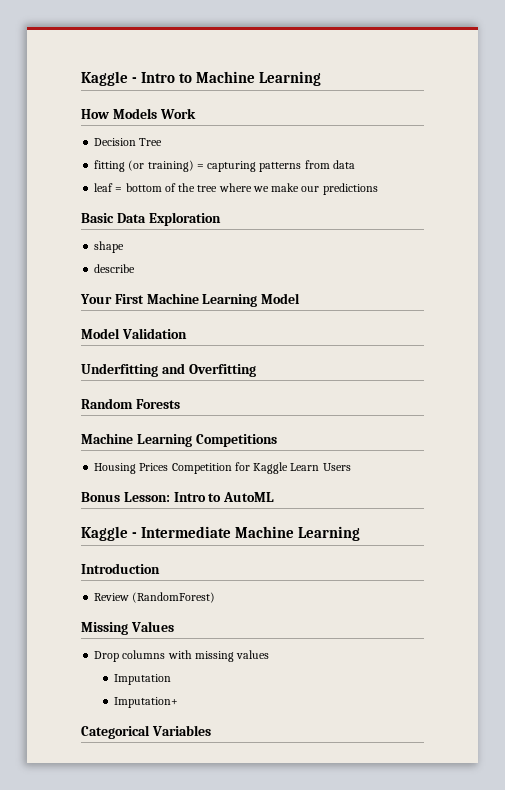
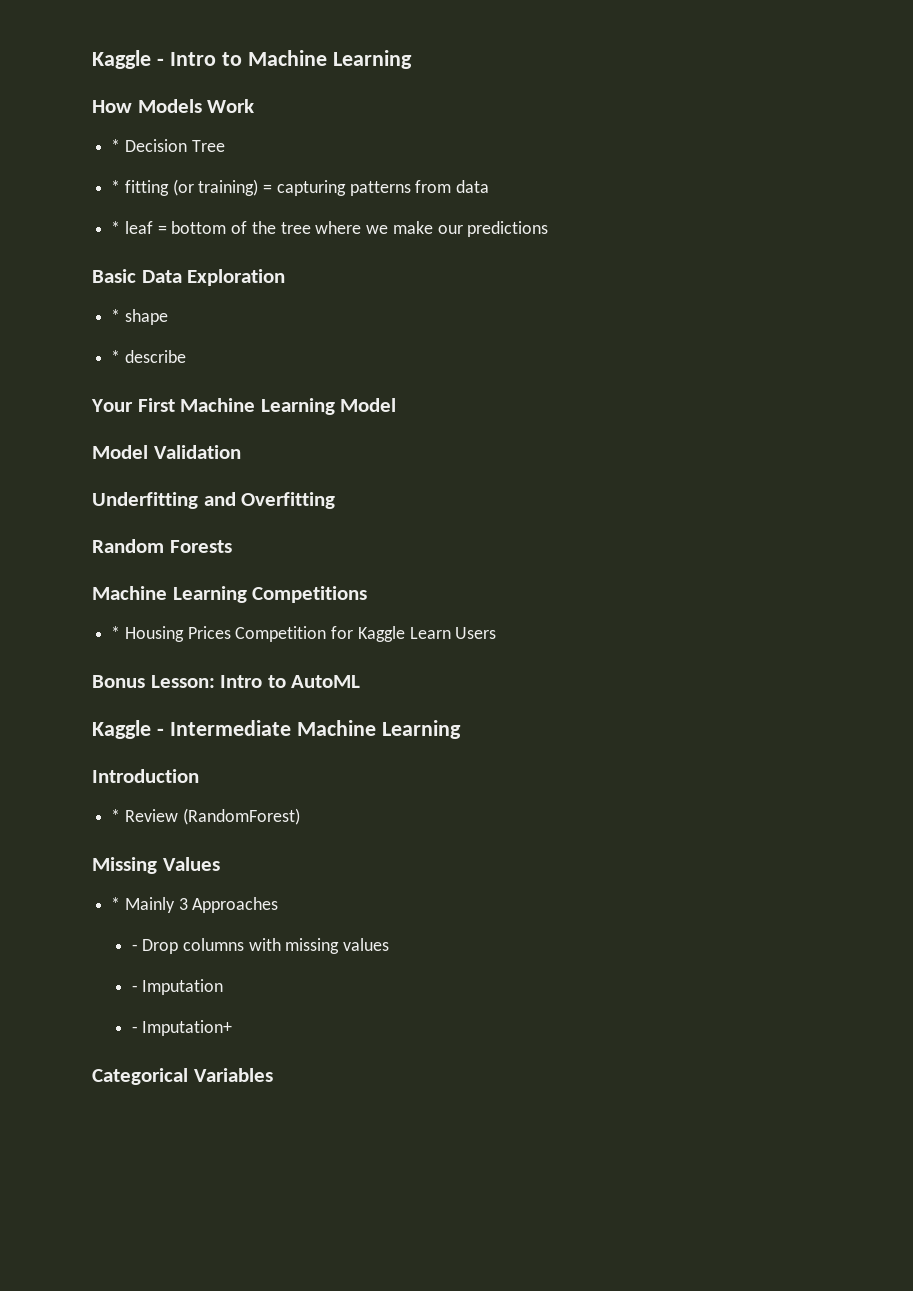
- Decision Tree
+ * Decision Tree
- fitting (or training) = capturing patterns from data
+ * fitting (or training) = capturing patterns from data
- leaf = bottom of the tree where we make our predictions
+ * leaf = bottom of the tree where we make our predictions
- shape
+ * shape
- describe
+ * describe
- Housing Prices Competition for Kaggle Learn Users
+ * Housing Prices Competition for Kaggle Learn Users
- Review (RandomForest)
+ * Review (RandomForest)
- Drop columns with missing values
+ * Mainly 3 Approaches
+ - Drop columns with missing values
- Imputation
+ - Imputation
- Imputation+
+ - Imputation+

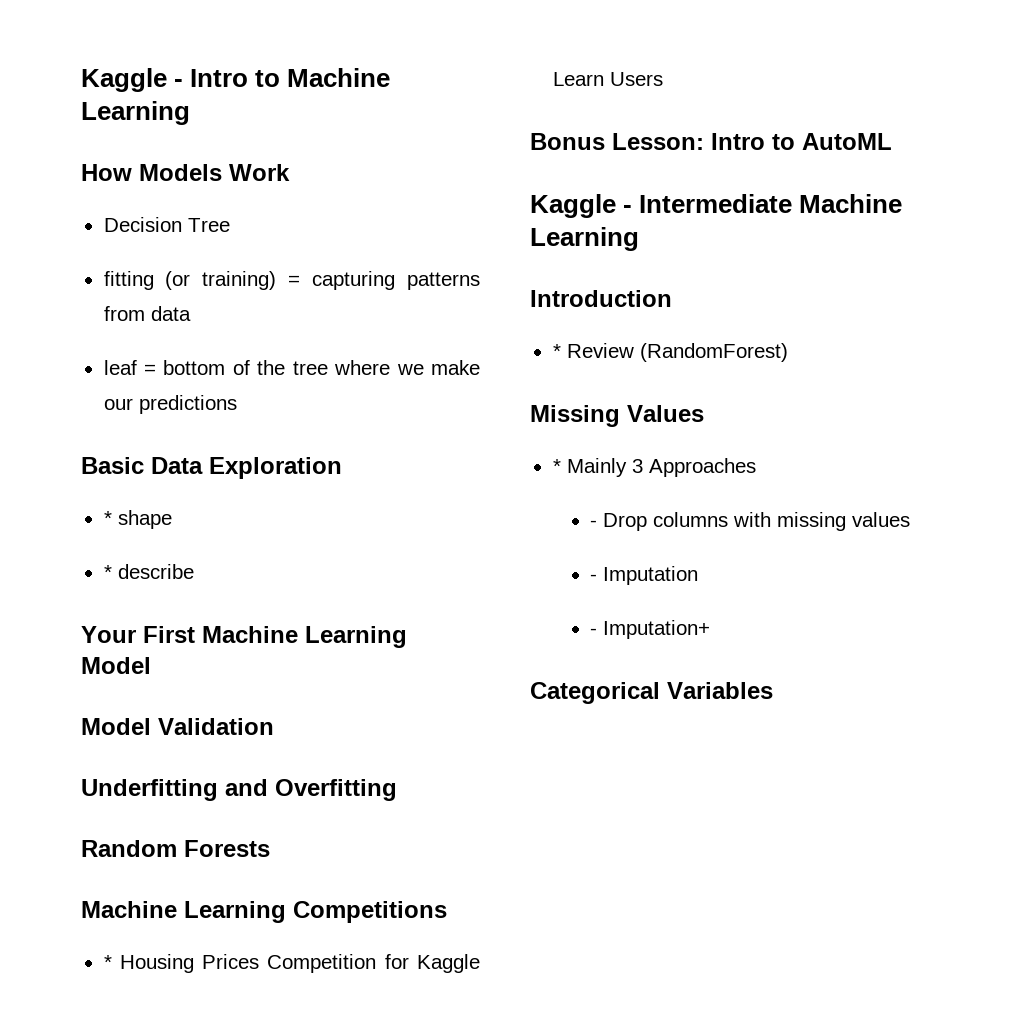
- * Decision Tree
+ Decision Tree
- * fitting (or training) = capturing patterns from data
+ fitting (or training) = capturing patterns from data
- * leaf = bottom of the tree where we make our predictions
+ leaf = bottom of the tree where we make our predictions

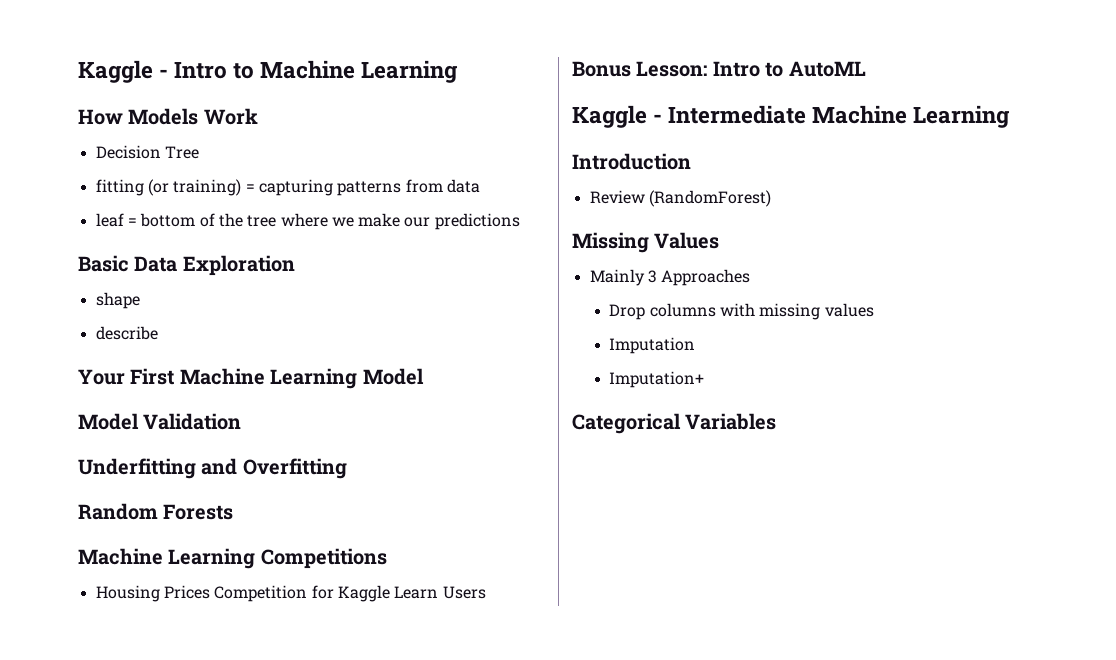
- * shape
+ shape
- * describe
+ describe
- * Housing Prices Competition for Kaggle Learn Users
+ Housing Prices Competition for Kaggle Learn Users
- * Review (RandomForest)
+ Review (RandomForest)
- * Mainly 3 Approaches
+ Mainly 3 Approaches
- - Drop columns with missing values
+ Drop columns with missing values
- - Imputation
+ Imputation
- - Imputation+
+ Imputation+

